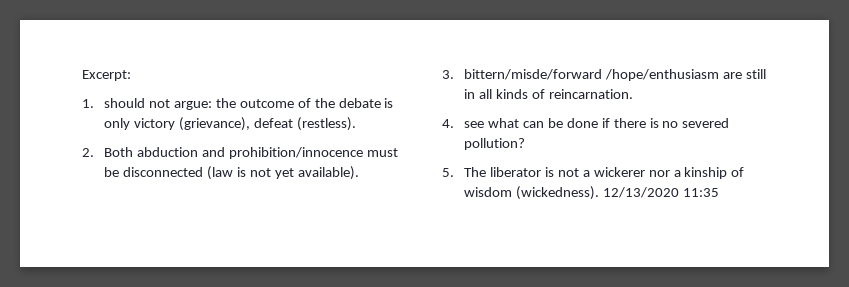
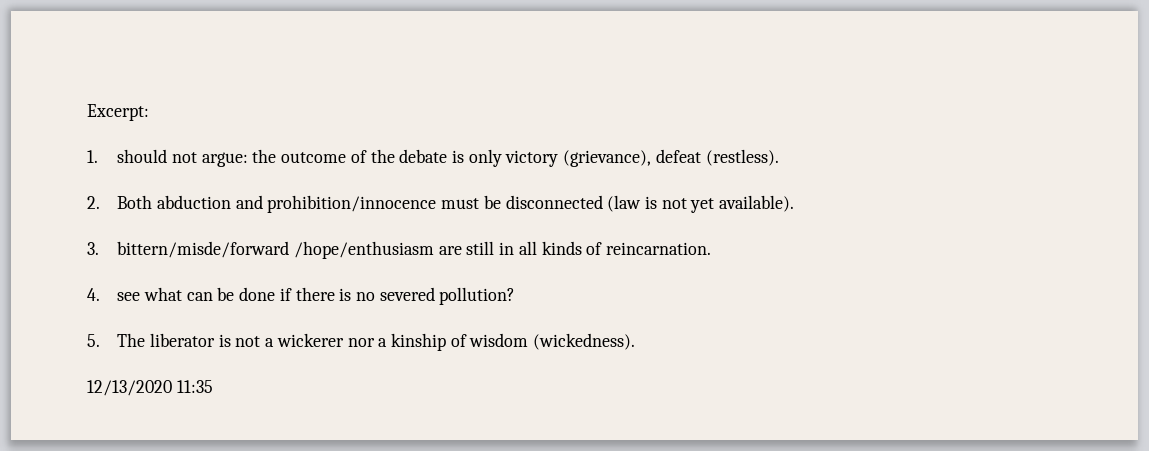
- 5. The liberator is not a wickerer nor a kinship of wisdom (wickedness). 12/13/2020 11:35
+ 5. The liberator is not a wickerer nor a kinship of wisdom (wickedness).
+ 12/13/2020 11:35

